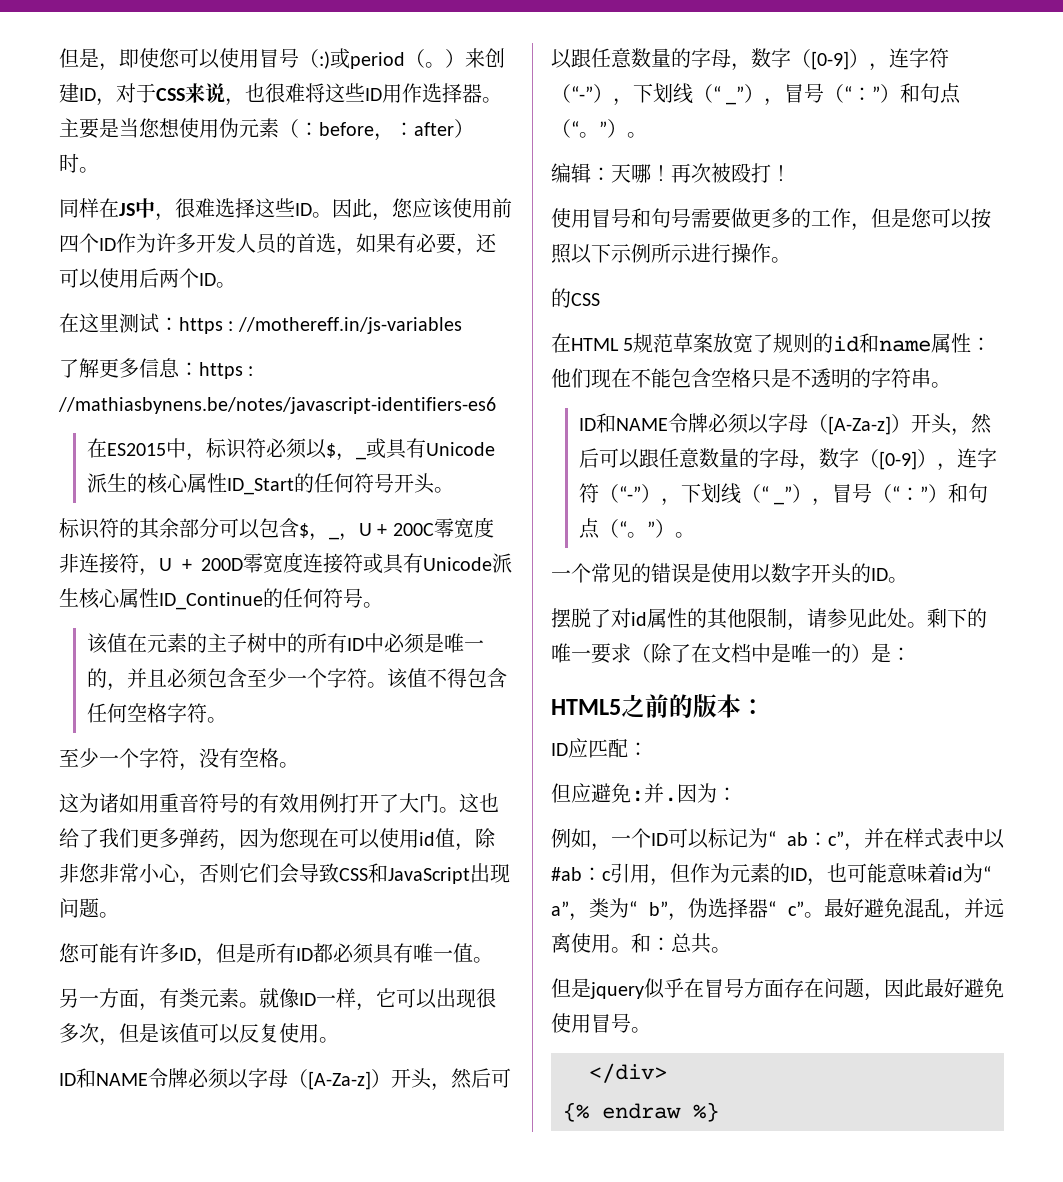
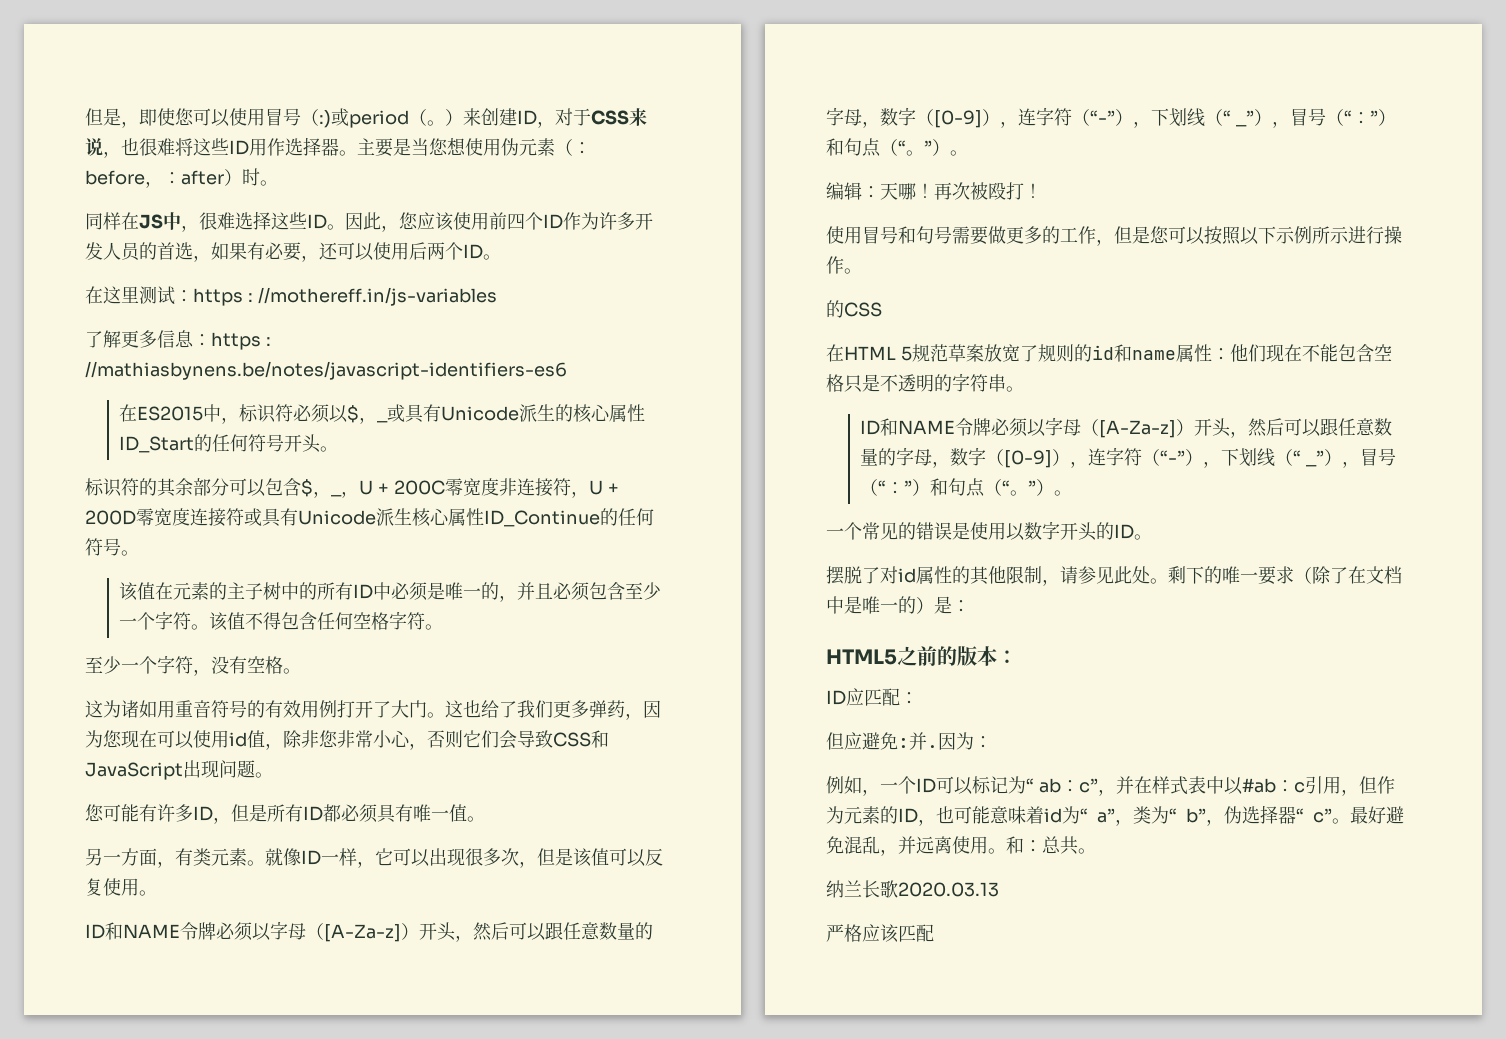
- 但是jquery似乎在冒号方面存在问题，因此最好避免使用冒号。
- </div>
- {% endraw %}
+ 纳兰长歌2020.03.13
+ 严格应该匹配

